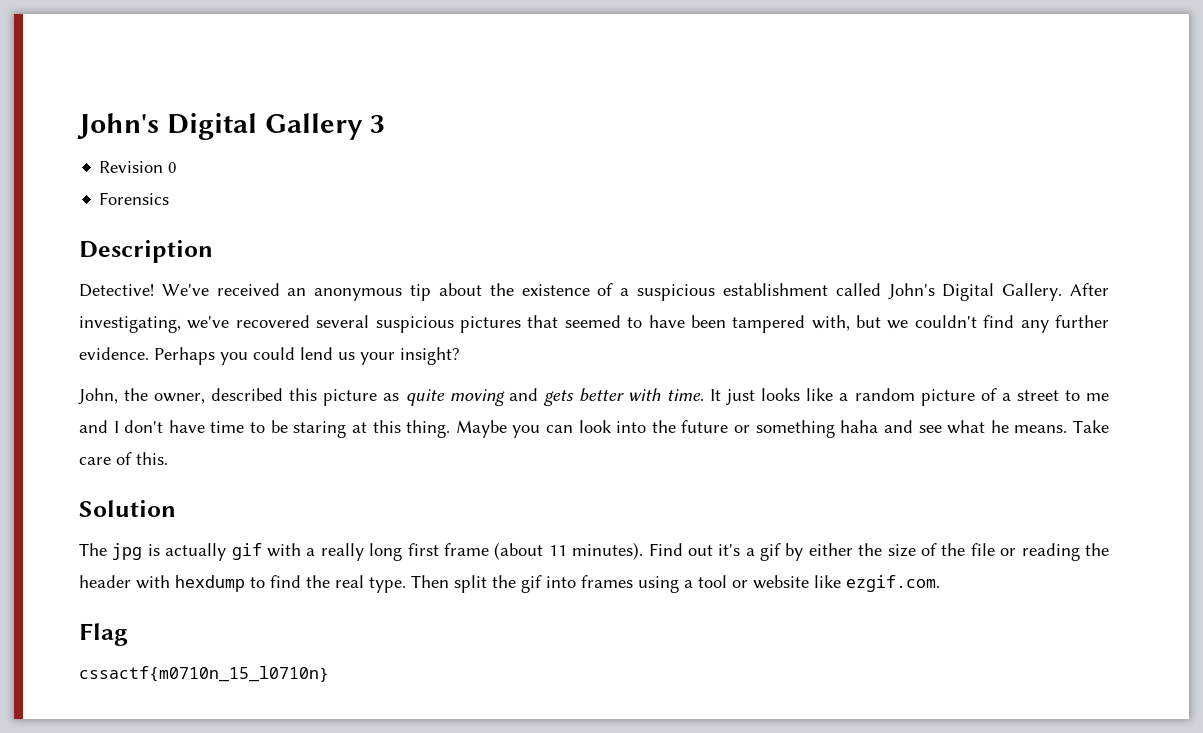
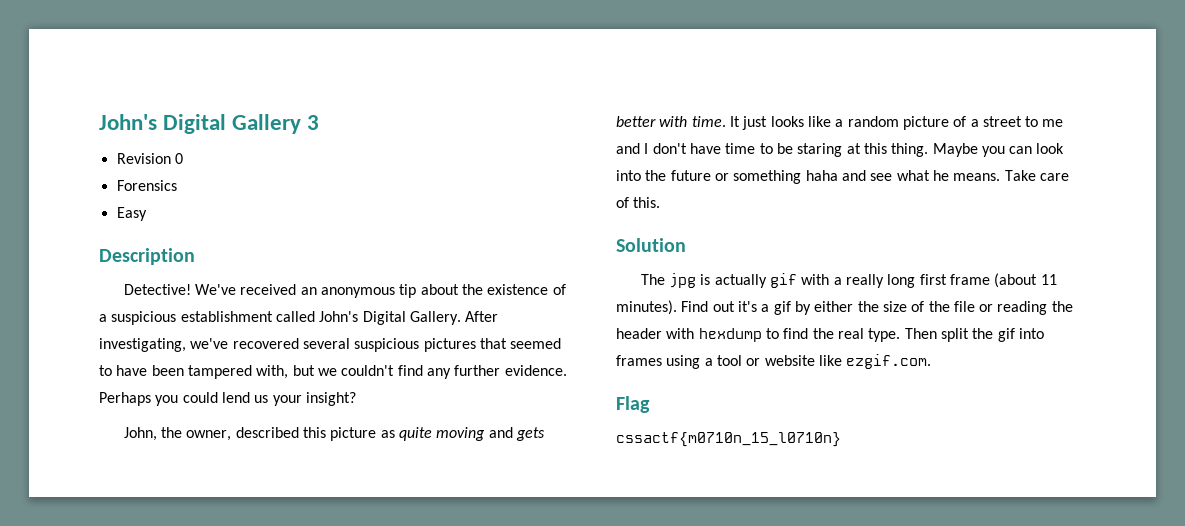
+ Easy

